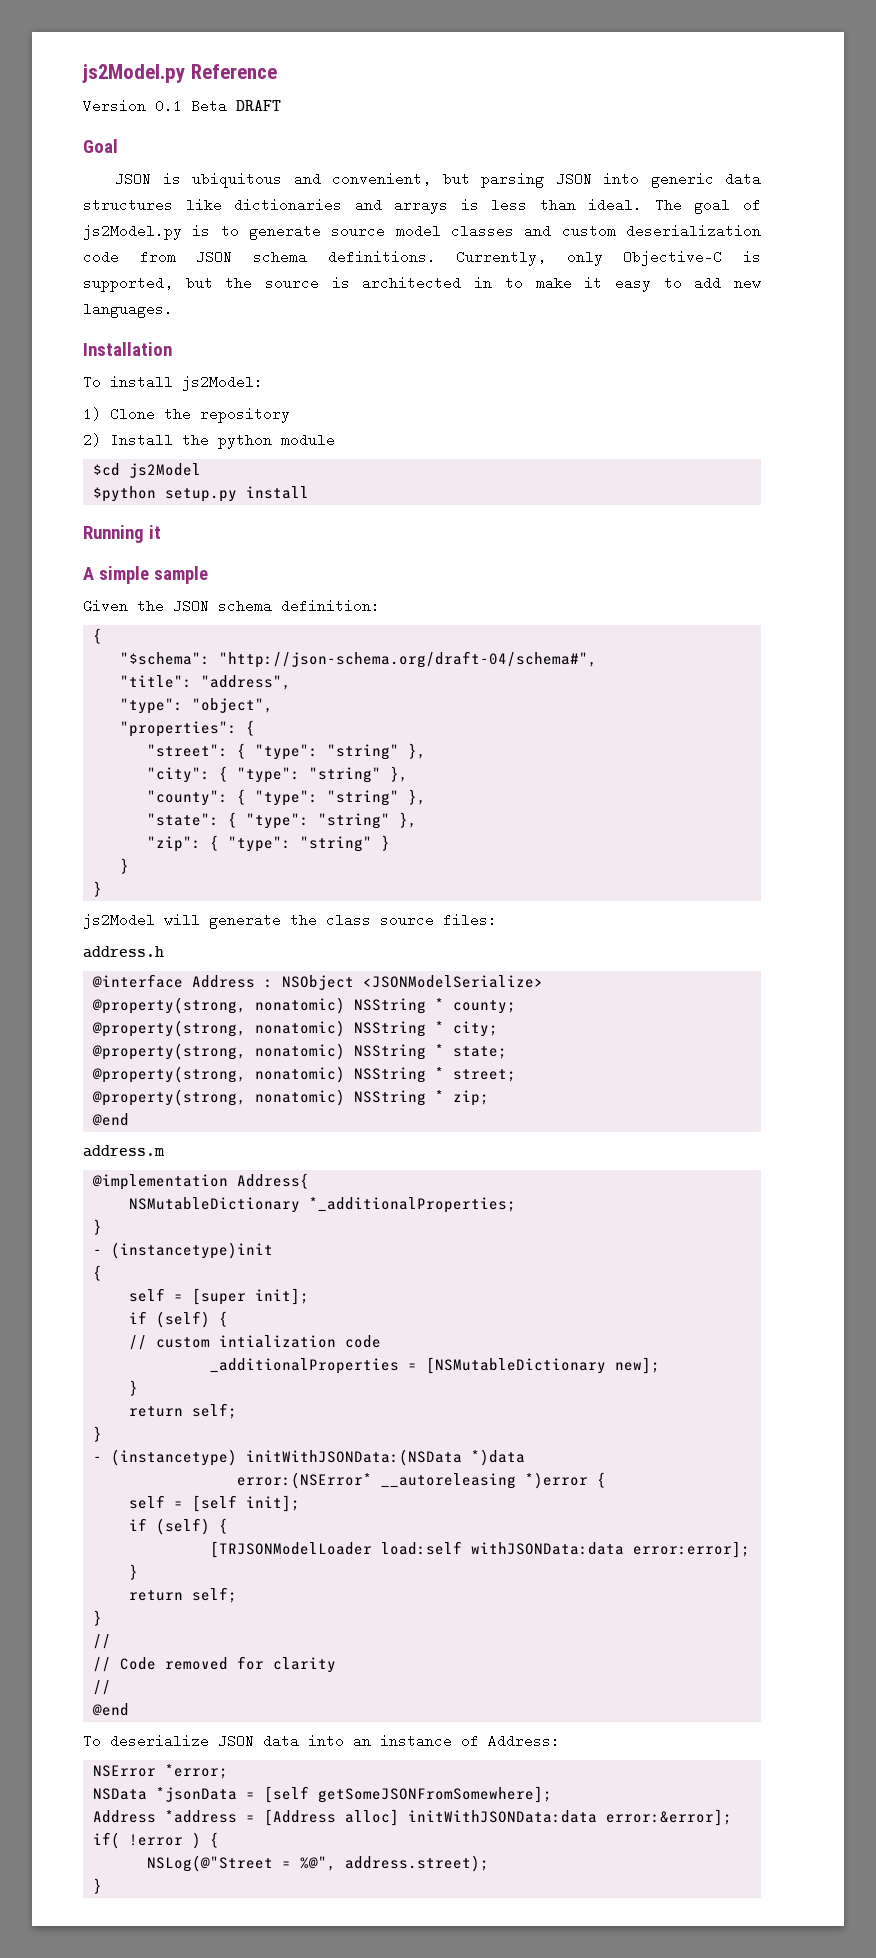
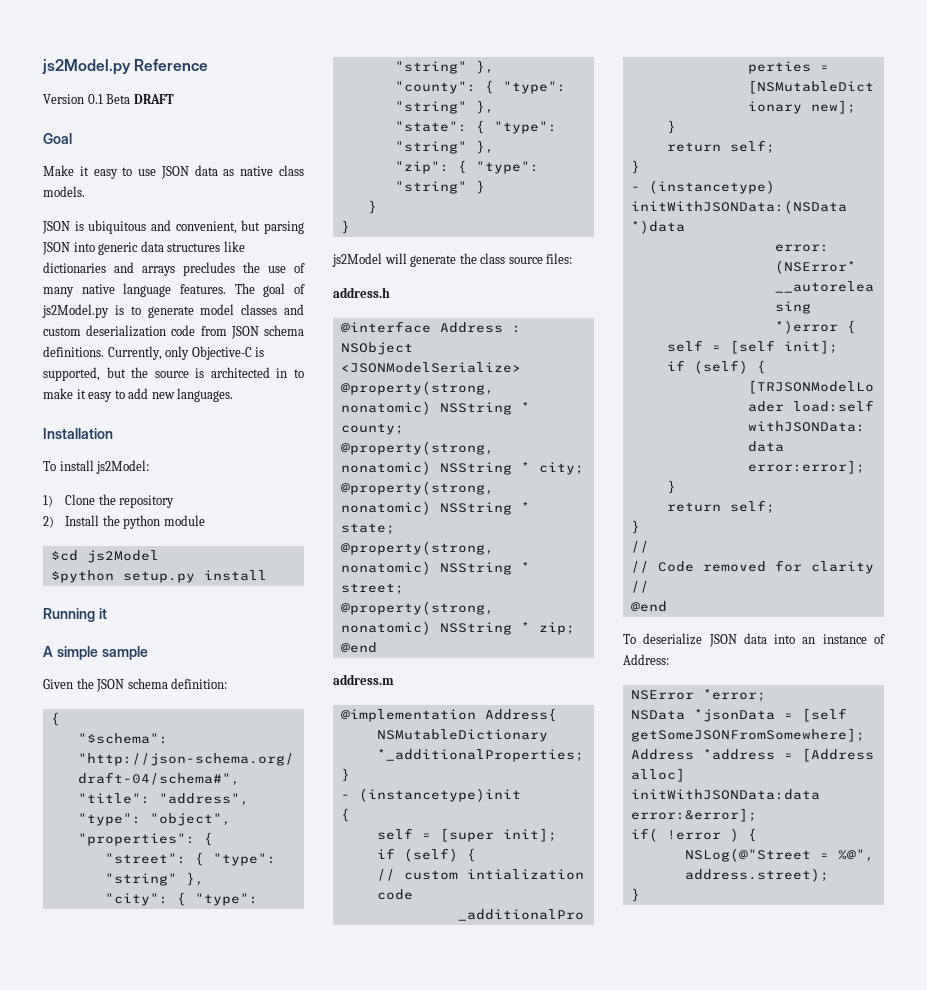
+ Make it easy to use JSON data as native class models.
- JSON is ubiquitous and convenient, but parsing JSON into generic data structures like dictionaries and arrays is less than ideal.
+ JSON is ubiquitous and convenient, but parsing JSON into generic data structures like dictionaries and arrays precludes the use of many native language features.
- The goal of js2Model.py is to generate source model classes and custom deserialization code from JSON schema definitions.
+ The goal of js2Model.py is to generate model classes and custom deserialization code from JSON schema definitions.

